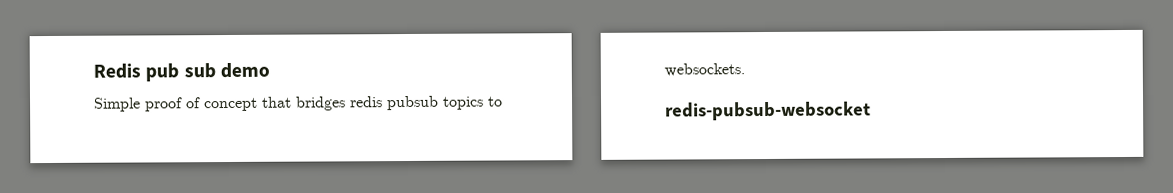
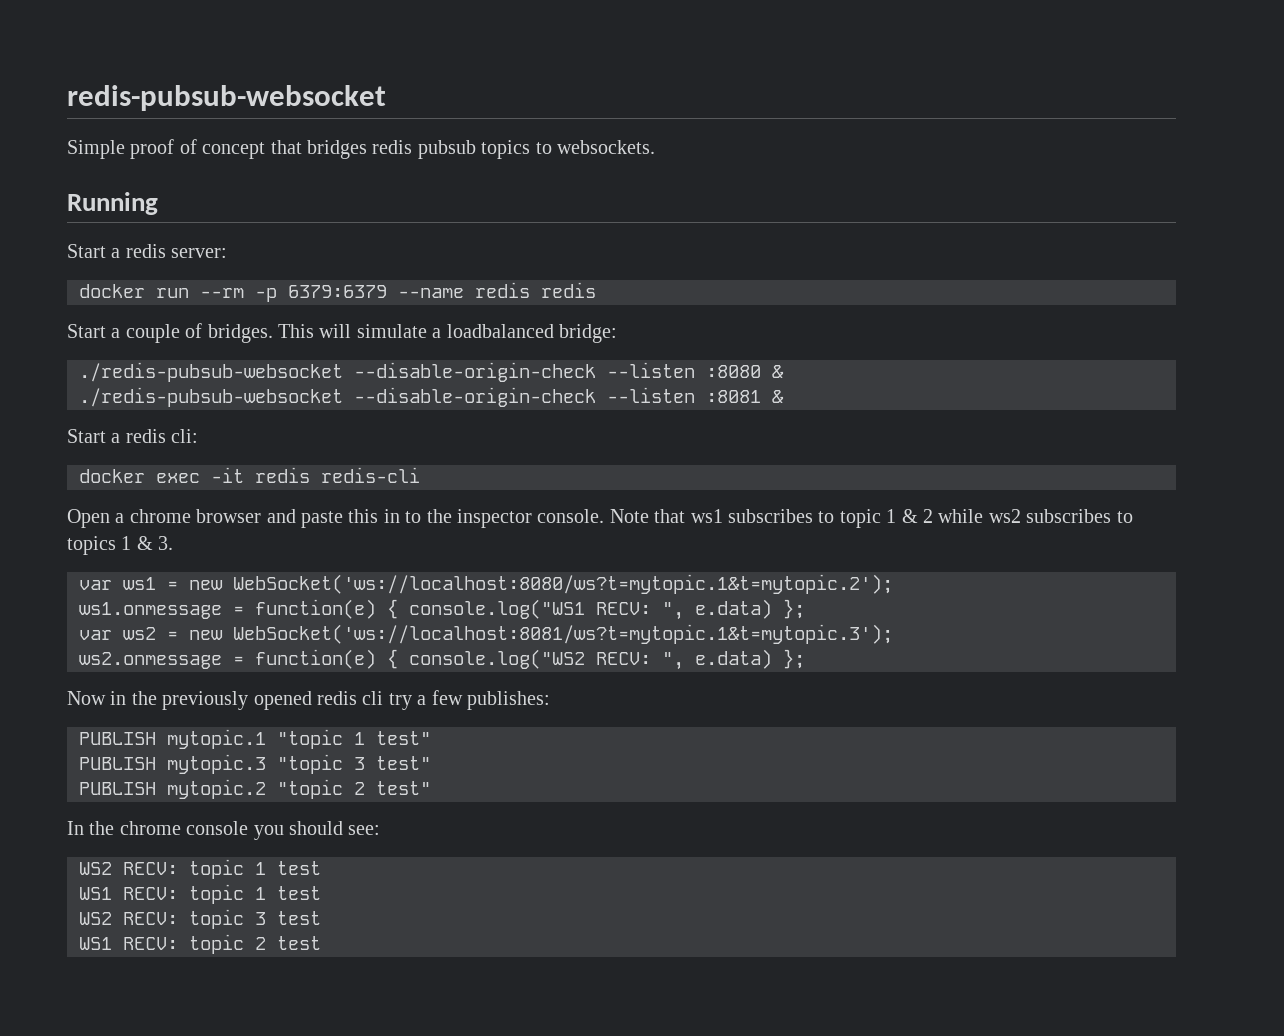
- Redis pub sub demo
+ redis-pubsub-websocket
- redis-pubsub-websocket
+ Running
+ Start a redis server:
+ docker run --rm -p 6379:6379 --name redis redis
+ Start a couple of bridges. This will simulate a loadbalanced bridge:
+ ./redis-pubsub-websocket --disable-origin-check --listen :8080 &
+ ./redis-pubsub-websocket --disable-origin-check --listen :8081 &
+ Start a redis cli:
+ docker exec -it redis redis-cli
+ Open a chrome browser and paste this in to the inspector console. Note that ws1 subscribes to topic 1 & 2 while ws2 subscribes to topics 1 & 3.
+ var ws1 = new WebSocket('ws://localhost:8080/ws?t=mytopic.1&t=mytopic.2');
+ ws1.onmessage = function(e) { console.log("WS1 RECV: ", e.data) };
+ var ws2 = new WebSocket('ws://localhost:8081/ws?t=mytopic.1&t=mytopic.3');
+ ws2.onmessage = function(e) { console.log("WS2 RECV: ", e.data) };
+ Now in the previously opened redis cli try a few publishes:
+ PUBLISH mytopic.1 "topic 1 test"
+ PUBLISH mytopic.3 "topic 3 test"
+ PUBLISH mytopic.2 "topic 2 test"
+ In the chrome console you should see:
+ WS2 RECV: topic 1 test
+ WS1 RECV: topic 1 test
+ WS2 RECV: topic 3 test
+ WS1 RECV: topic 2 test

